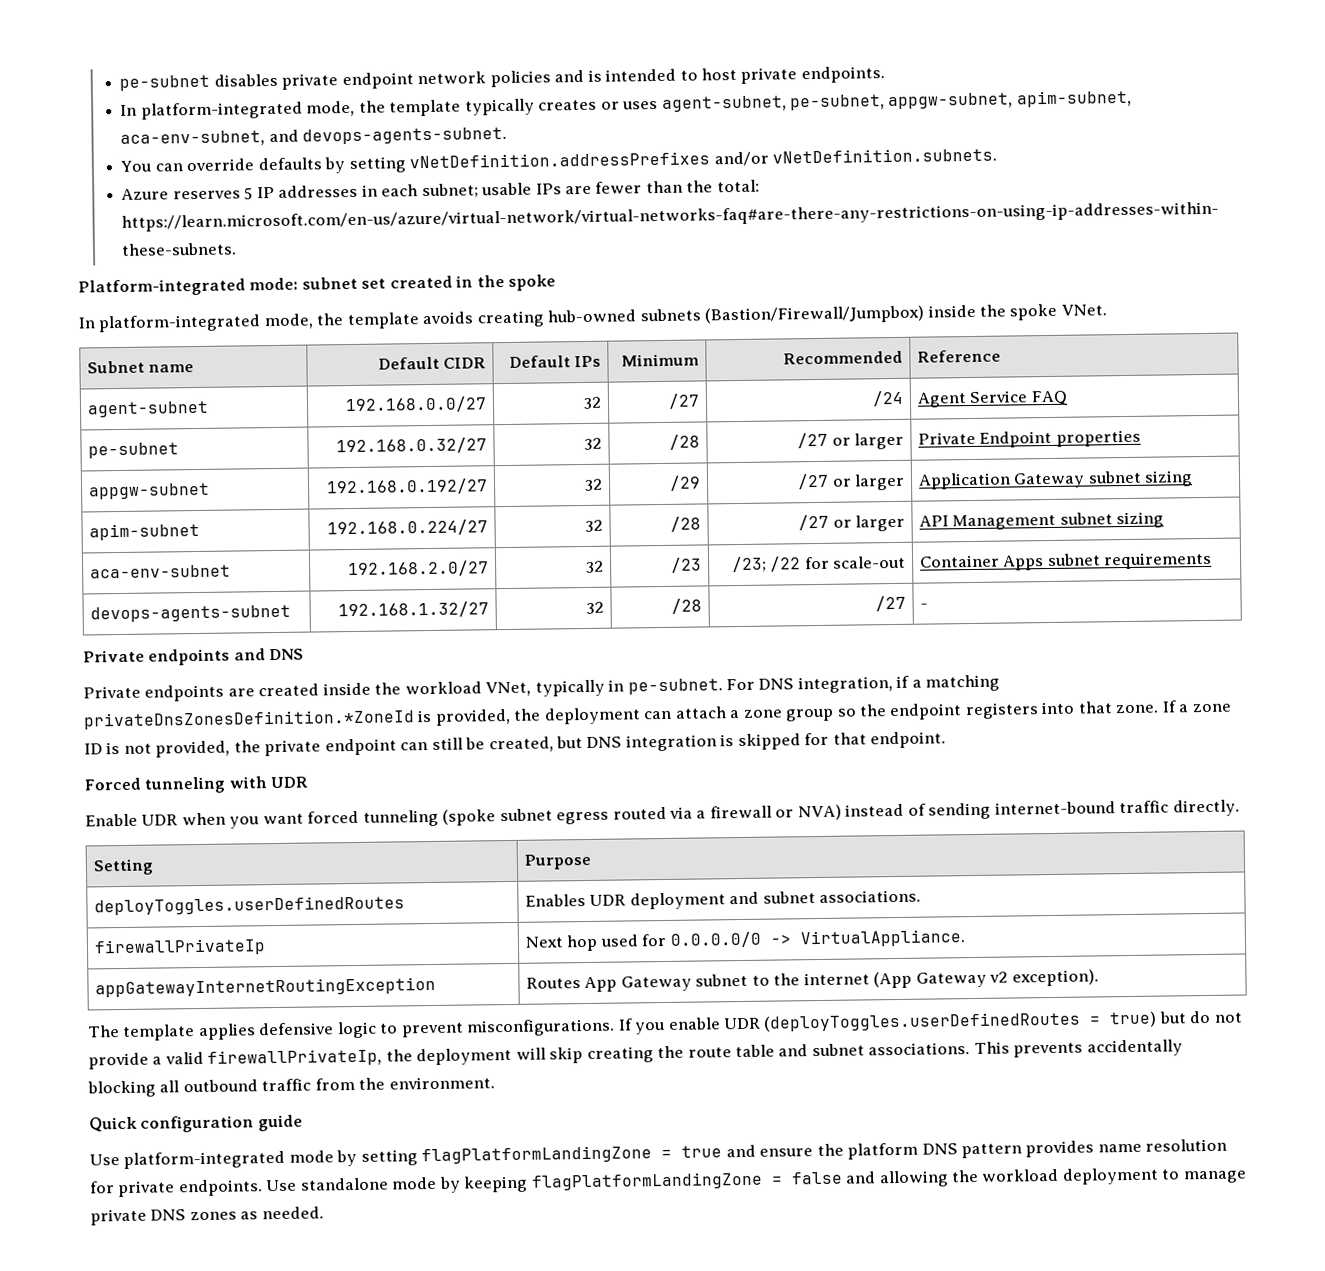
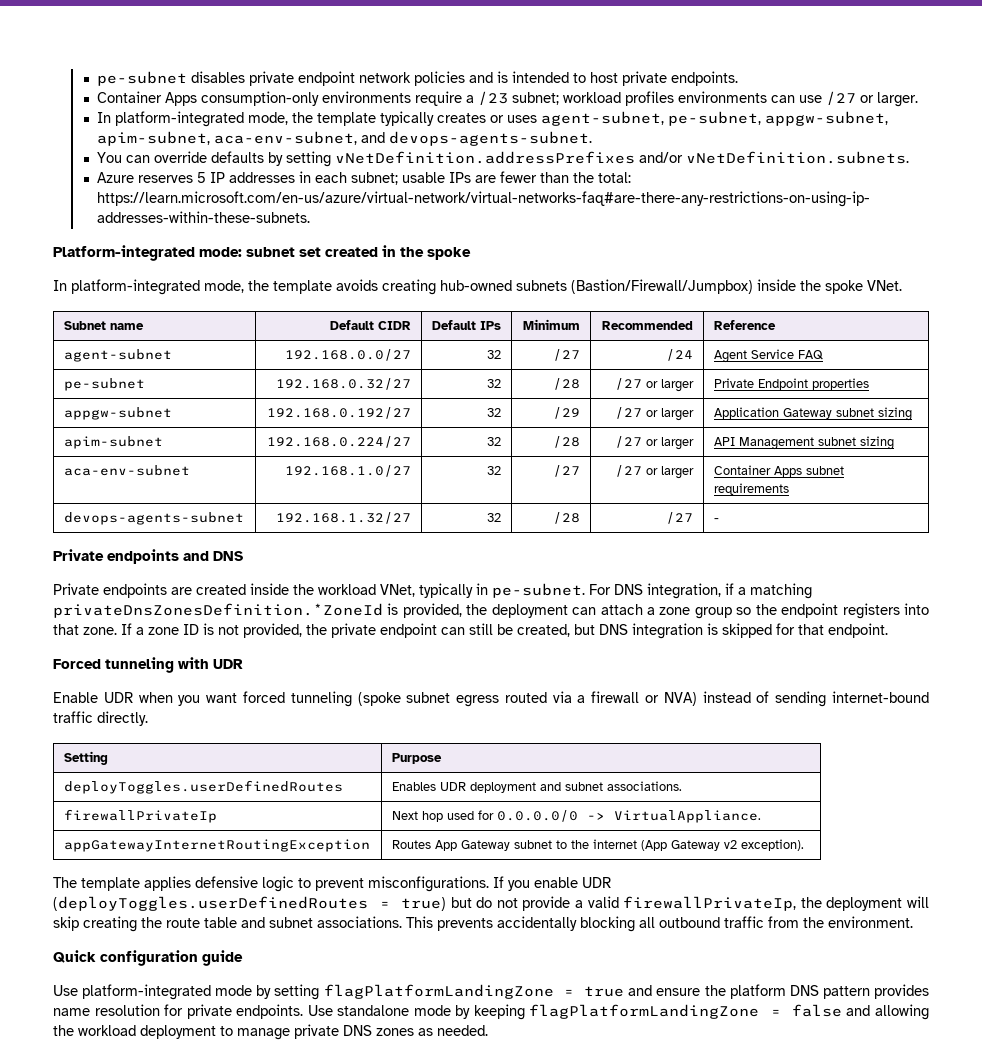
+ Container Apps consumption-only environments require a /23 subnet; workload profiles environments can use /27 or larger.
- aca-env-subnet | 192.168.2.0/27 | 32 | /23 | /23; /22 for scale-out | Container Apps subnet requirements
+ aca-env-subnet | 192.168.1.0/27 | 32 | /27 | /27 or larger | Container Apps subnet requirements

